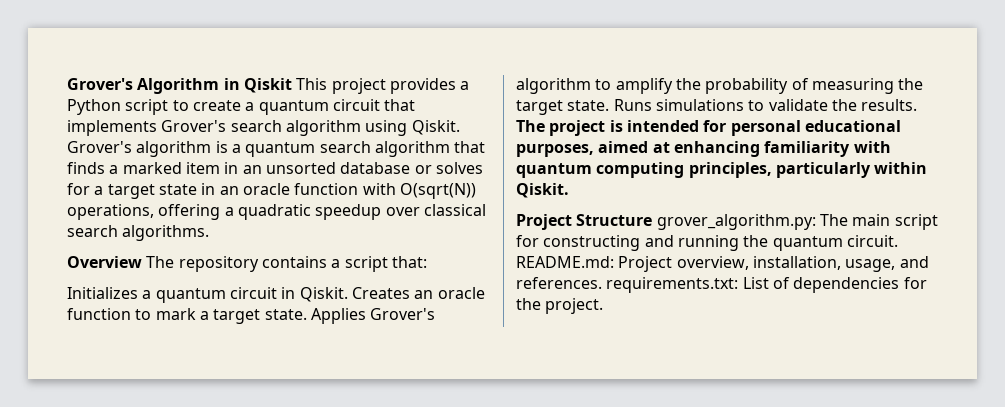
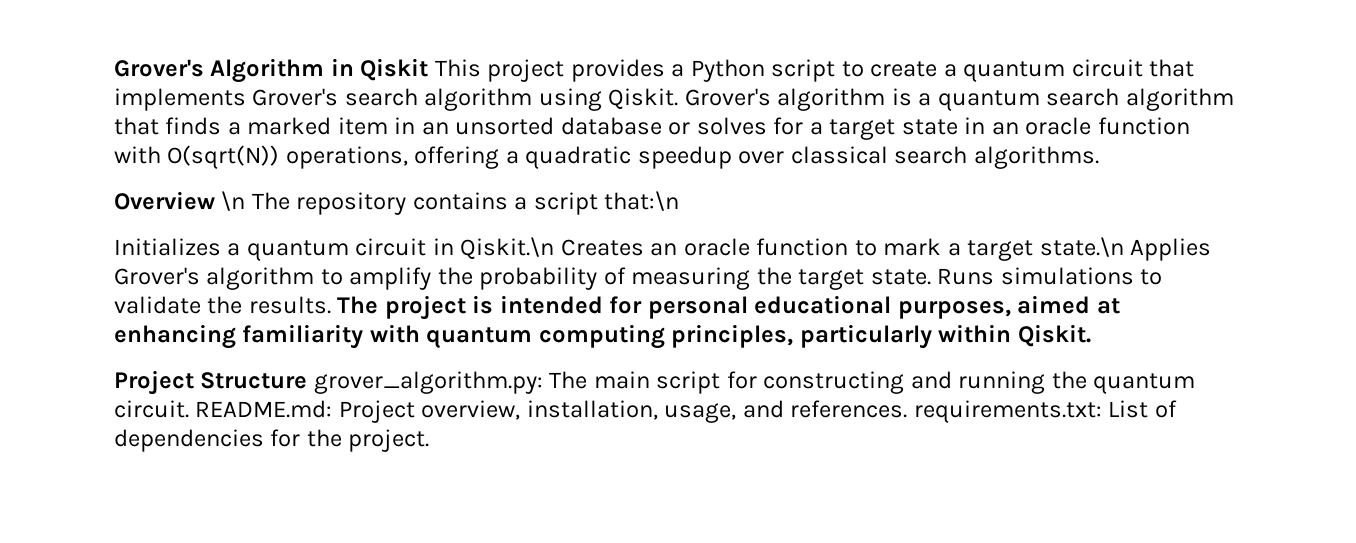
- Overview The repository contains a script that:
+ Overview \n The repository contains a script that:\n
- Initializes a quantum circuit in Qiskit. Creates an oracle function to mark a target state. Applies Grover's algorithm to amplify the probability of measuring the target state.
+ Initializes a quantum circuit in Qiskit.\n Creates an oracle function to mark a target state.\n Applies Grover's algorithm to amplify the probability of measuring the target state.

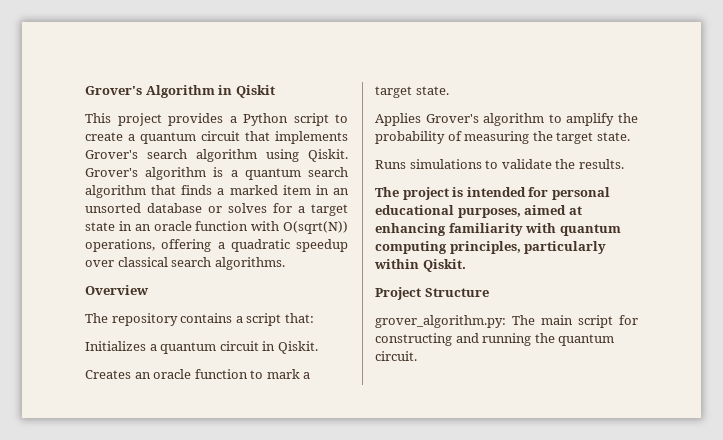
- Grover's Algorithm in Qiskit This project provides a Python script to create a quantum circuit that implements Grover's search algorithm using Qiskit.
+ Grover's Algorithm in Qiskit
+ This project provides a Python script to create a quantum circuit that implements Grover's search algorithm using Qiskit.
- Overview \n The repository contains a script that:\n
+ Overview
+ The repository contains a script that:
- Initializes a quantum circuit in Qiskit.\n Creates an oracle function to mark a target state.\n Applies Grover's algorithm to amplify the probability of measuring the target state. Runs simulations to validate the results. The project is intended for personal educational purposes, aimed at enhancing familiarity with quantum computing principles, particularly within Qiskit.
+ Initializes a quantum circuit in Qiskit.
+ Creates an oracle function to mark a target state.
+ Applies Grover's algorithm to amplify the probability of measuring the target state.
+ Runs simulations to validate the results.
+ The project is intended for personal educational purposes, aimed at enhancing familiarity with quantum computing principles, particularly within Qiskit.
- Project Structure grover_algorithm.py: The main script for constructing and running the quantum circuit. README.md: Project overview, installation, usage, and references. requirements.txt: List of dependencies for the project.
+ Project Structure
+ grover_algorithm.py: The main script for constructing and running the quantum circuit.

